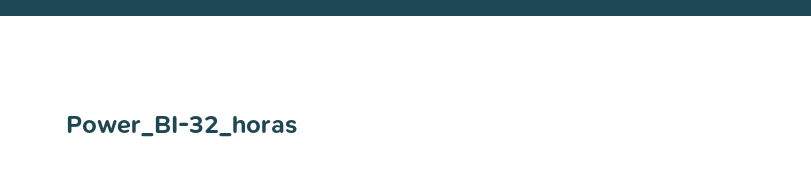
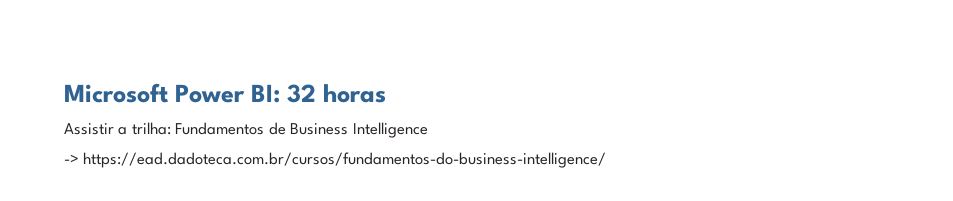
- Power_BI-32_horas
+ Microsoft Power BI: 32 horas
+ Assistir a trilha: Fundamentos de Business Intelligence
+ -> https://ead.dadoteca.com.br/cursos/fundamentos-do-business-intelligence/

